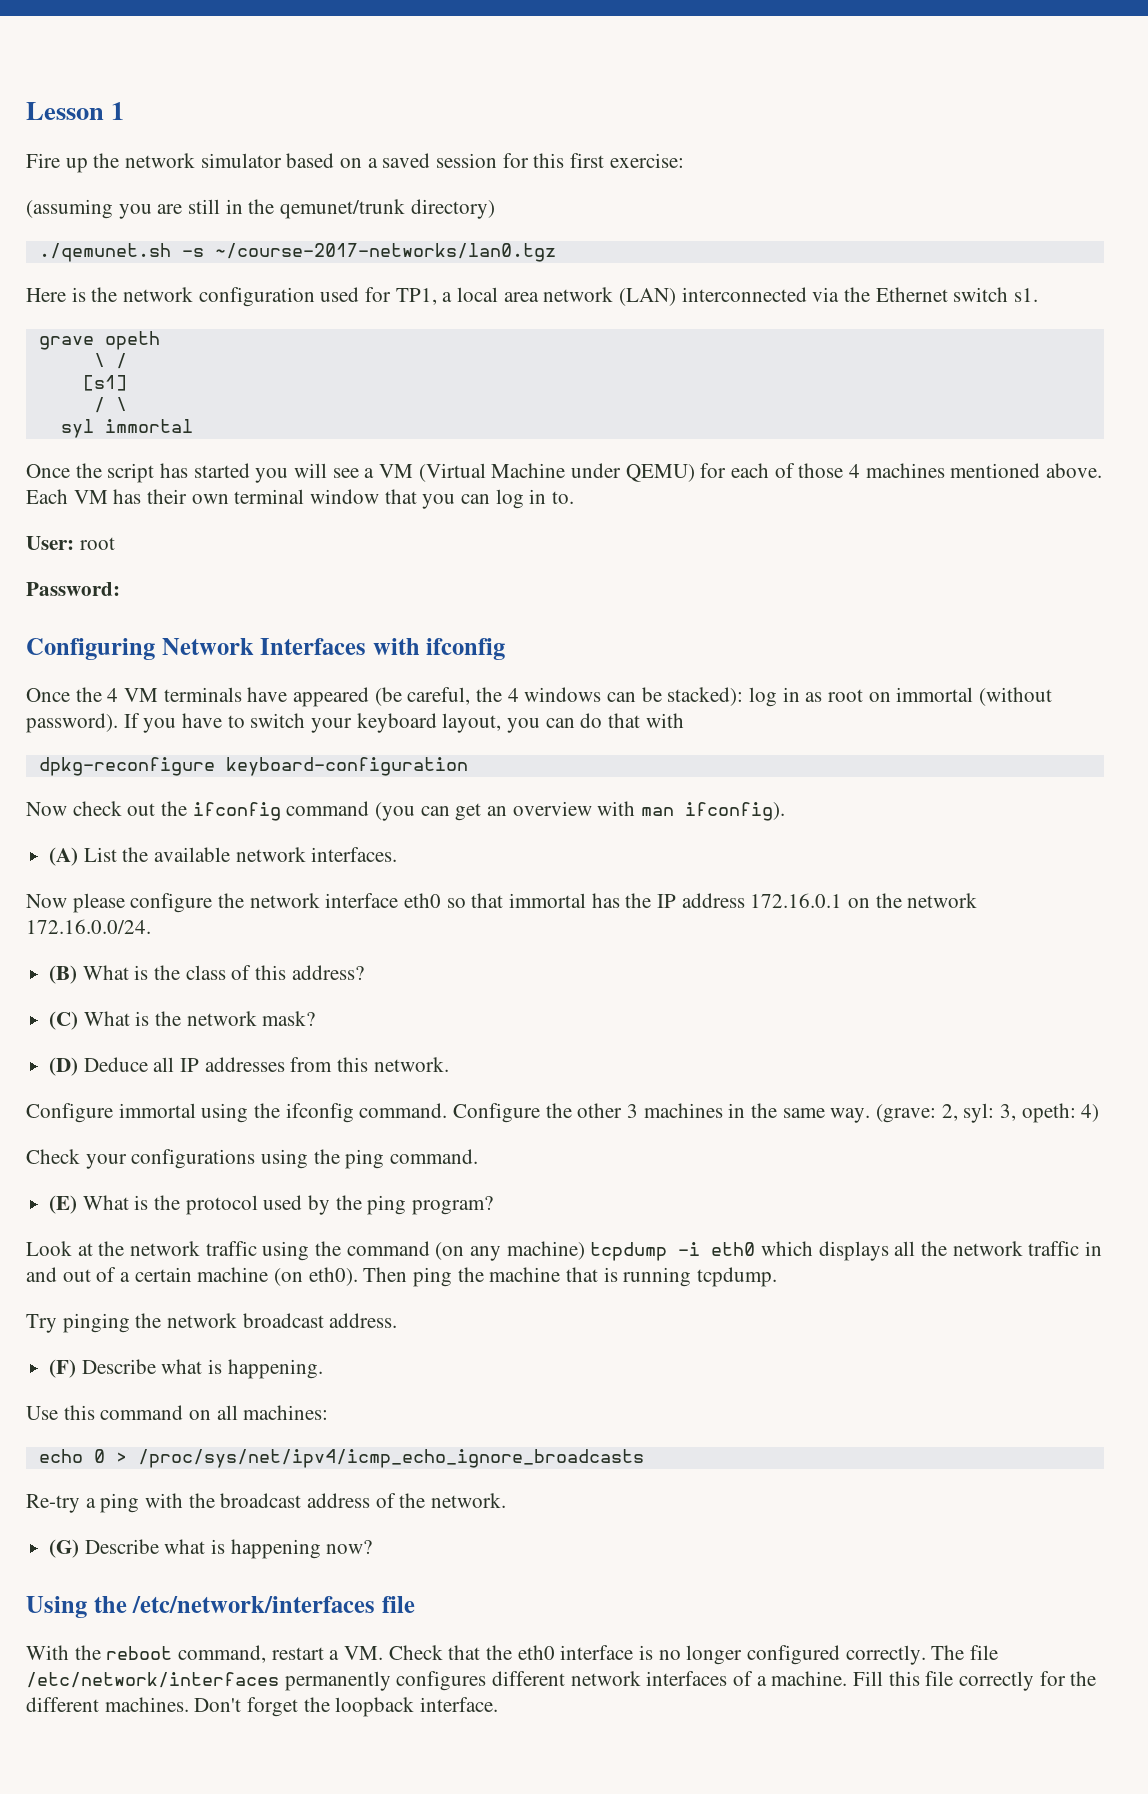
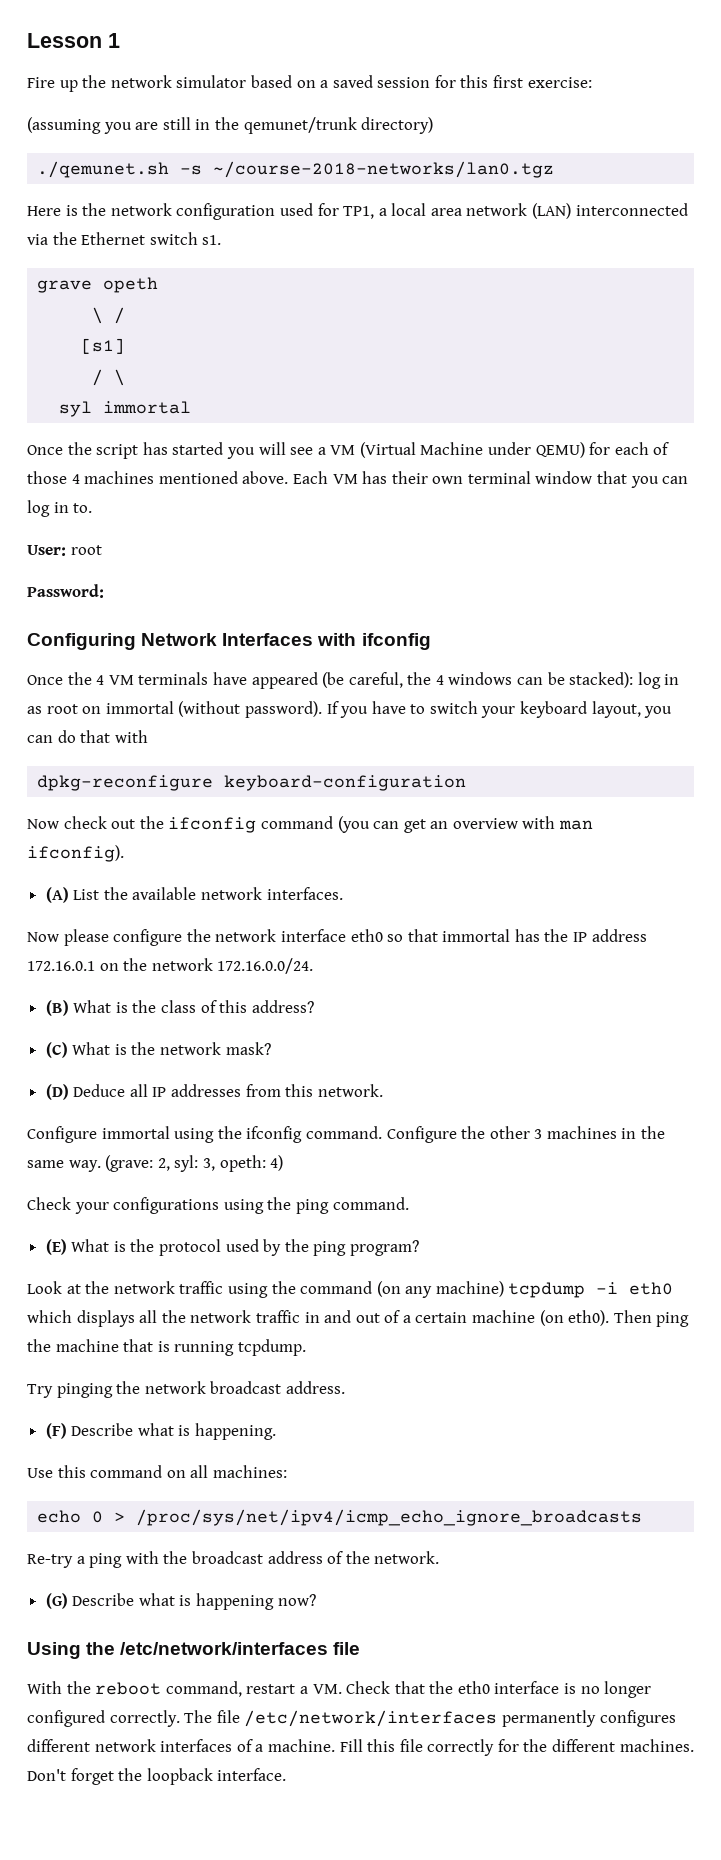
- ./qemunet.sh -s ~/course-2017-networks/lan0.tgz
+ ./qemunet.sh -s ~/course-2018-networks/lan0.tgz

